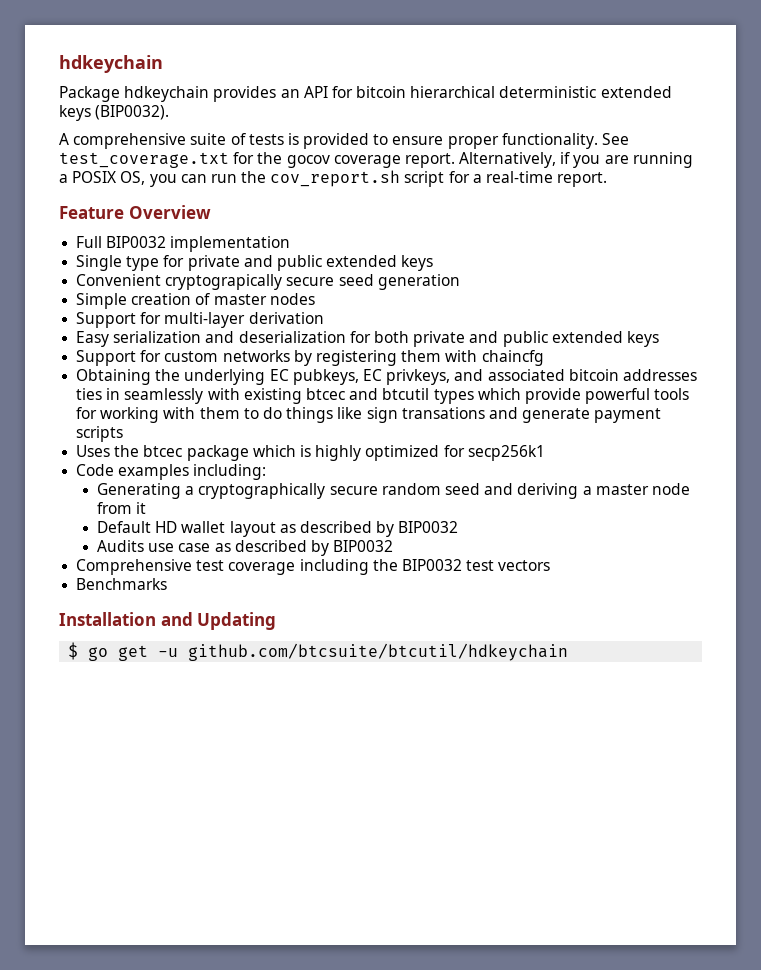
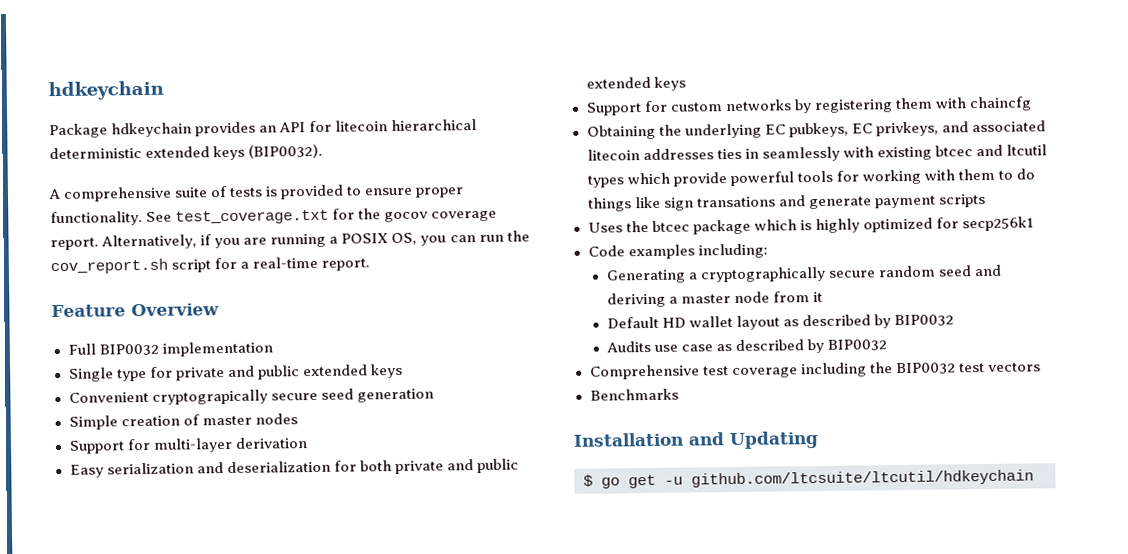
- Package hdkeychain provides an API for bitcoin hierarchical deterministic extended keys (BIP0032).
+ Package hdkeychain provides an API for litecoin hierarchical deterministic extended keys (BIP0032).
- Obtaining the underlying EC pubkeys, EC privkeys, and associated bitcoin addresses ties in seamlessly with existing btcec and btcutil types which provide powerful tools for working with them to do things like sign transations and generate payment scripts
+ Obtaining the underlying EC pubkeys, EC privkeys, and associated litecoin addresses ties in seamlessly with existing btcec and ltcutil types which provide powerful tools for working with them to do things like sign transations and generate payment scripts
- $ go get -u github.com/btcsuite/btcutil/hdkeychain
+ $ go get -u github.com/ltcsuite/ltcutil/hdkeychain

